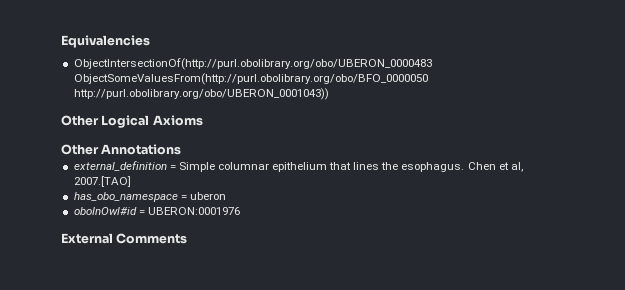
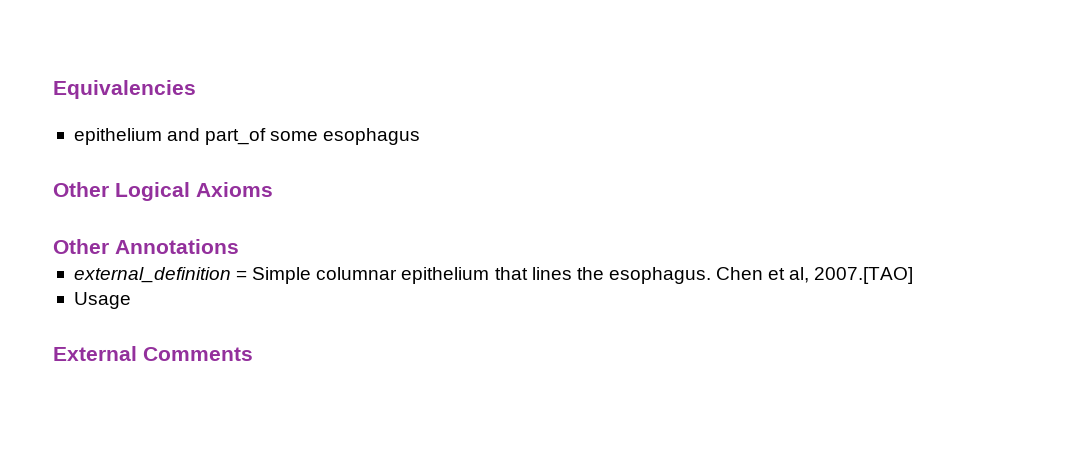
- ObjectIntersectionOf(http://purl.obolibrary.org/obo/UBERON_0000483 ObjectSomeValuesFrom(http://purl.obolibrary.org/obo/BFO_0000050 http://purl.obolibrary.org/obo/UBERON_0001043))
+ epithelium and part_of some esophagus
- has_obo_namespace = uberon
- oboInOwl#id = UBERON:0001976
+ Usage

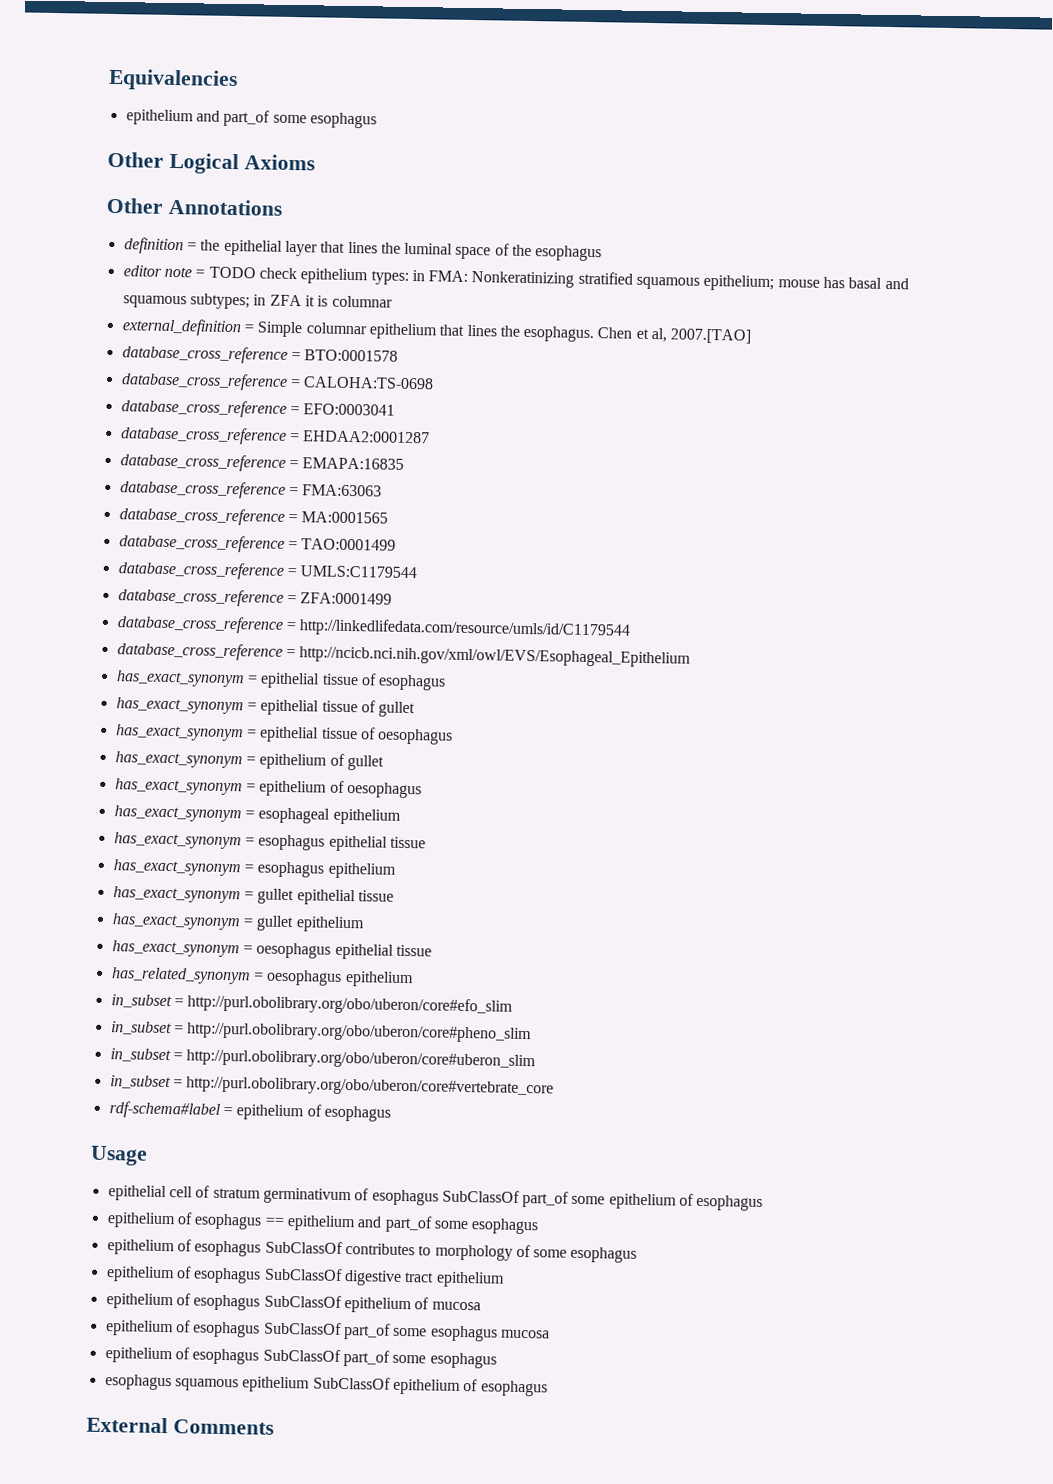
+ definition = the epithelial layer that lines the luminal space of the esophagus
+ editor note = TODO check epithelium types: in FMA: Nonkeratinizing stratified squamous epithelium; mouse has basal and squamous subtypes; in ZFA it is columnar
+ database_cross_reference = BTO:0001578
+ database_cross_reference = CALOHA:TS-0698
+ database_cross_reference = EFO:0003041
+ database_cross_reference = EHDAA2:0001287
+ database_cross_reference = EMAPA:16835
+ database_cross_reference = FMA:63063
+ database_cross_reference = MA:0001565
+ database_cross_reference = TAO:0001499
+ database_cross_reference = UMLS:C1179544
+ database_cross_reference = ZFA:0001499
+ database_cross_reference = http://linkedlifedata.com/resource/umls/id/C1179544
+ database_cross_reference = http://ncicb.nci.nih.gov/xml/owl/EVS/Esophageal_Epithelium
+ has_exact_synonym = epithelial tissue of esophagus
+ has_exact_synonym = epithelial tissue of gullet
+ has_exact_synonym = epithelial tissue of oesophagus
+ has_exact_synonym = epithelium of gullet
+ has_exact_synonym = epithelium of oesophagus
+ has_exact_synonym = esophageal epithelium
+ has_exact_synonym = esophagus epithelial tissue
+ has_exact_synonym = esophagus epithelium
+ has_exact_synonym = gullet epithelial tissue
+ has_exact_synonym = gullet epithelium
+ has_exact_synonym = oesophagus epithelial tissue
+ has_related_synonym = oesophagus epithelium
+ in_subset = http://purl.obolibrary.org/obo/uberon/core#efo_slim
+ in_subset = http://purl.obolibrary.org/obo/uberon/core#pheno_slim
+ in_subset = http://purl.obolibrary.org/obo/uberon/core#uberon_slim
+ in_subset = http://purl.obolibrary.org/obo/uberon/core#vertebrate_core
+ rdf-schema#label = epithelium of esophagus
  Usage
+ epithelial cell of stratum germinativum of esophagus SubClassOf part_of some epithelium of esophagus
+ epithelium of esophagus == epithelium and part_of some esophagus
+ epithelium of esophagus SubClassOf contributes to morphology of some esophagus
+ epithelium of esophagus SubClassOf digestive tract epithelium
+ epithelium of esophagus SubClassOf epithelium of mucosa
+ epithelium of esophagus SubClassOf part_of some esophagus mucosa
+ epithelium of esophagus SubClassOf part_of some esophagus
+ esophagus squamous epithelium SubClassOf epithelium of esophagus

